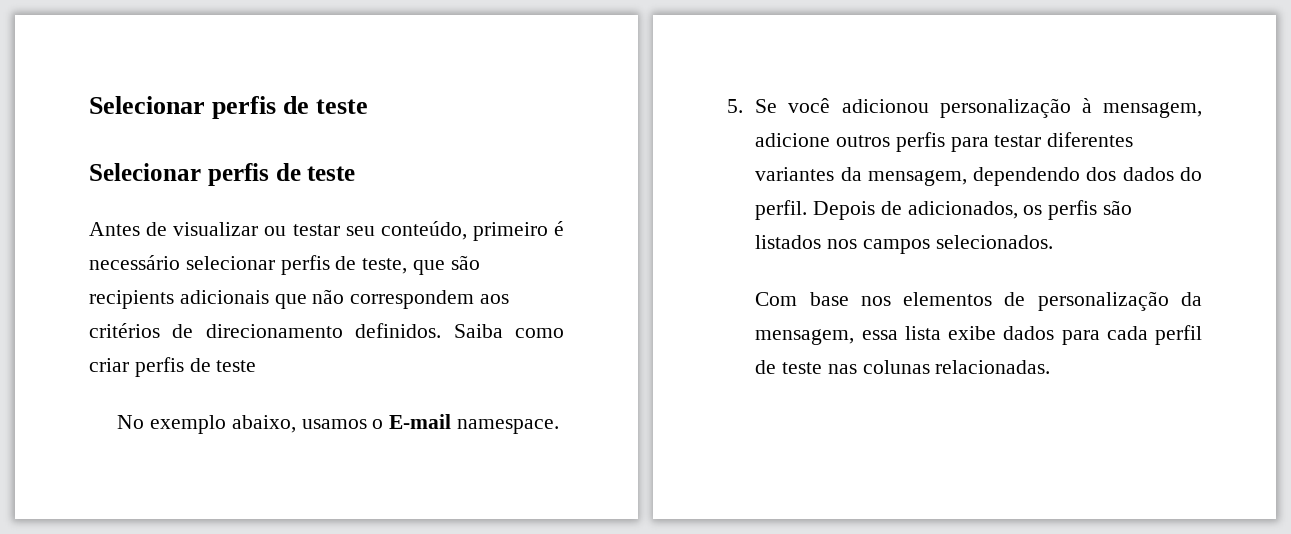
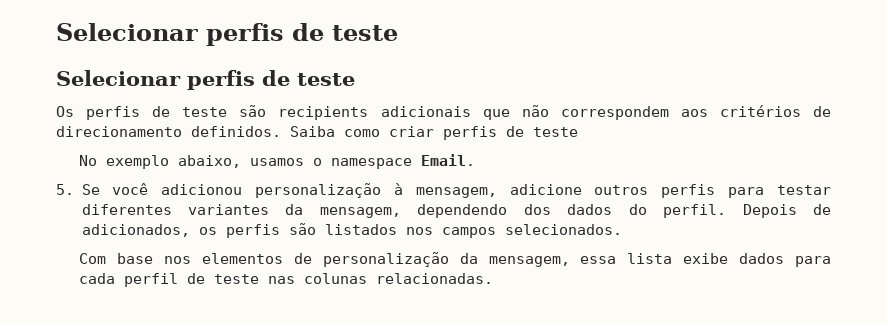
- Antes de visualizar ou testar seu conteúdo, primeiro é necessário selecionar perfis de teste, que são recipients adicionais que não correspondem aos critérios de direcionamento definidos.
+ Os perfis de teste são recipients adicionais que não correspondem aos critérios de direcionamento definidos.
- No exemplo abaixo, usamos o E-mail namespace.
+ No exemplo abaixo, usamos o namespace Email.

